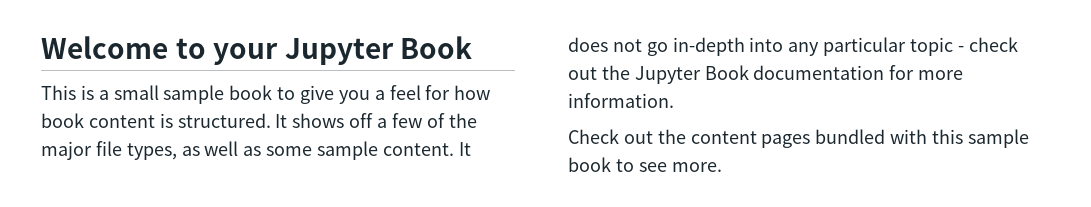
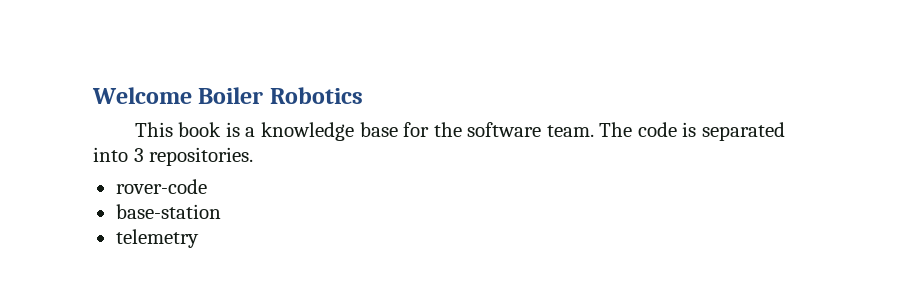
- Welcome to your Jupyter Book
+ Welcome Boiler Robotics
- This is a small sample book to give you a feel for how book content is structured. It shows off a few of the major file types, as well as some sample content. It does not go in-depth into any particular topic - check out the Jupyter Book documentation for more information.
- Check out the content pages bundled with this sample book to see more.
+ This book is a knowledge base for the software team. The code is separated into 3 repositories.
+ rover-code
+ base-station
+ telemetry

